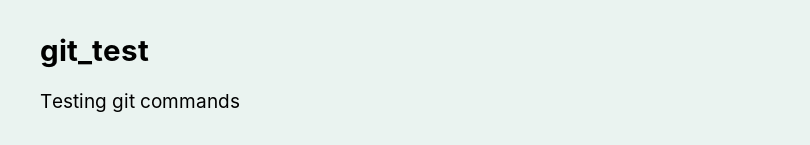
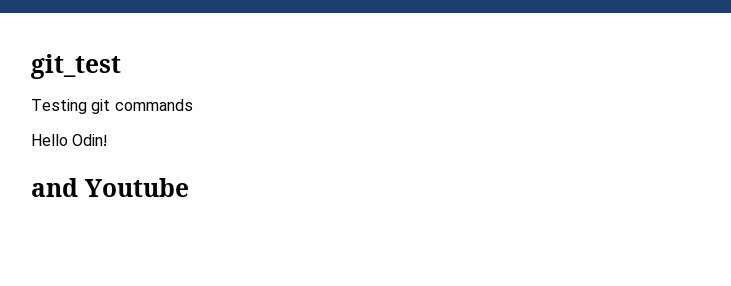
+ Hello Odin!
+ and Youtube

